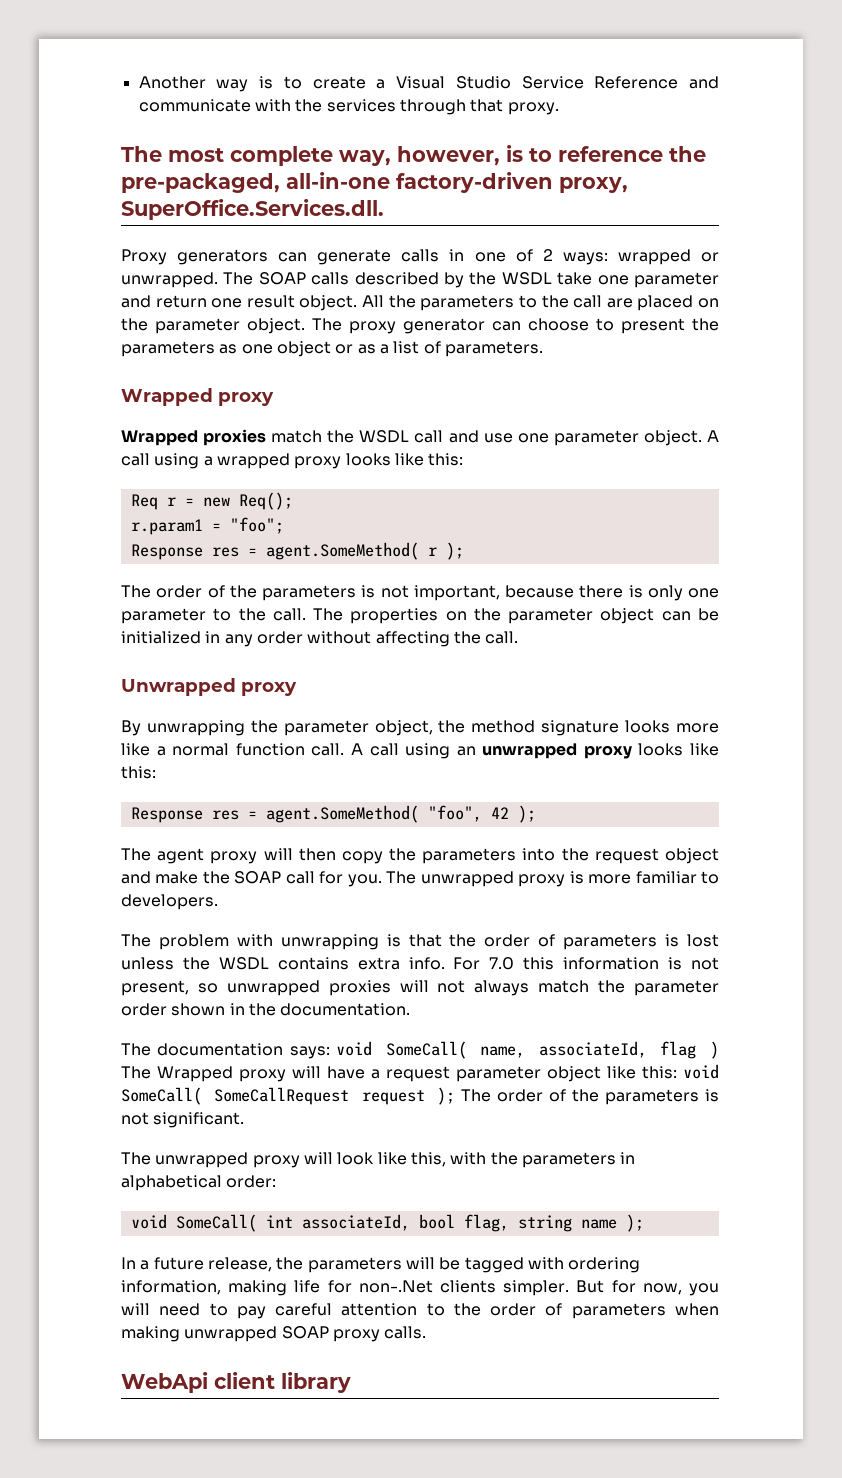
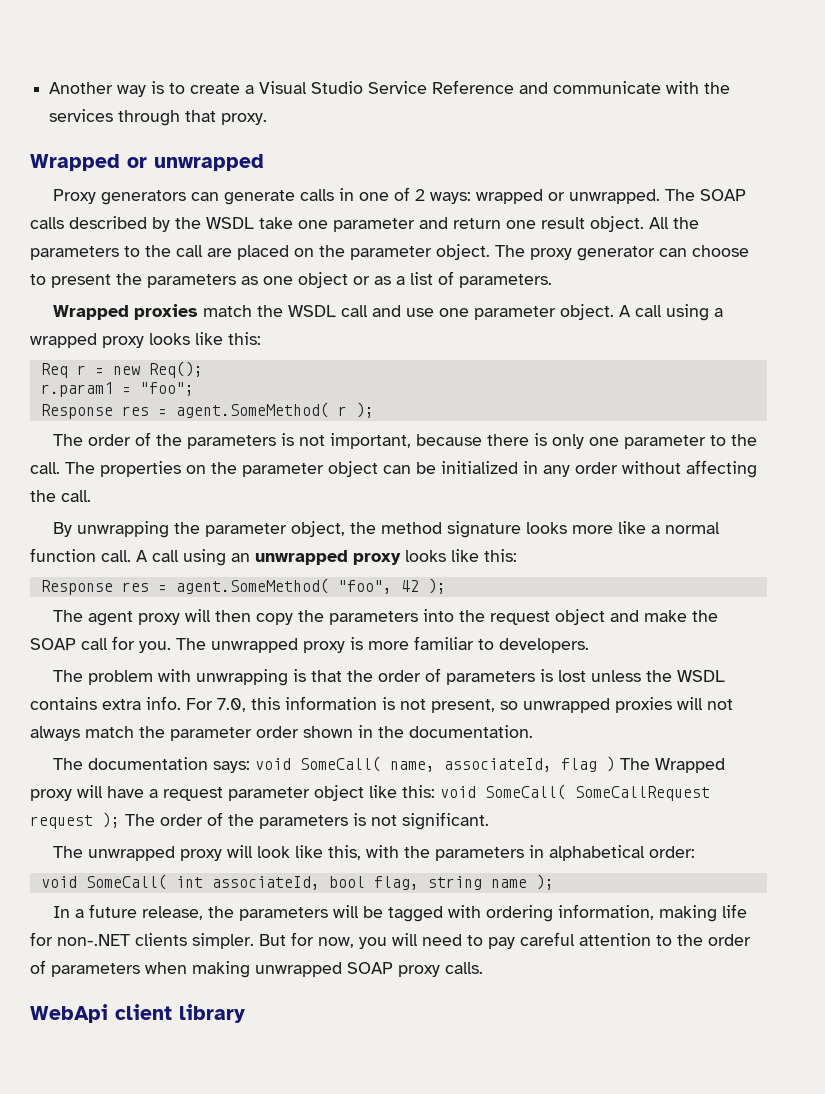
- The most complete way, however, is to reference the pre-packaged, all-in-one factory-driven proxy, SuperOffice.Services.dll.
+ Wrapped or unwrapped
  The proxy generator can choose to present the parameters as one object or as a list of parameters.
- Wrapped proxy
- Unwrapped proxy
- For 7.0 this information is not present, so unwrapped proxies will not always match the parameter order shown in the documentation.
+ For 7.0, this information is not present, so unwrapped proxies will not always match the parameter order shown in the documentation.
- In a future release, the parameters will be tagged with ordering information, making life for non-.Net clients simpler.
+ In a future release, the parameters will be tagged with ordering information, making life for non-.NET clients simpler.

